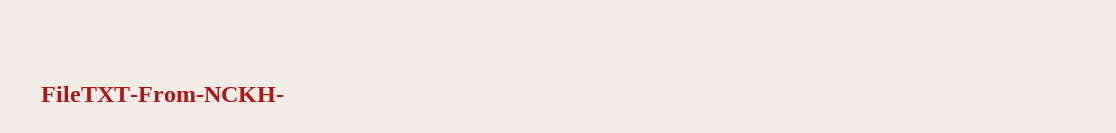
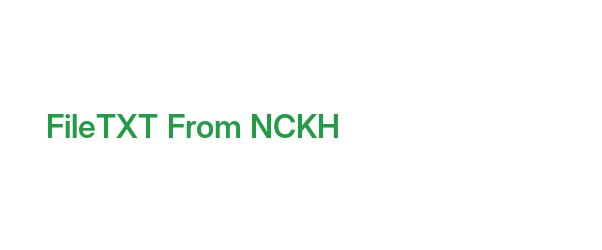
- FileTXT-From-NCKH-
+ FileTXT From NCKH

